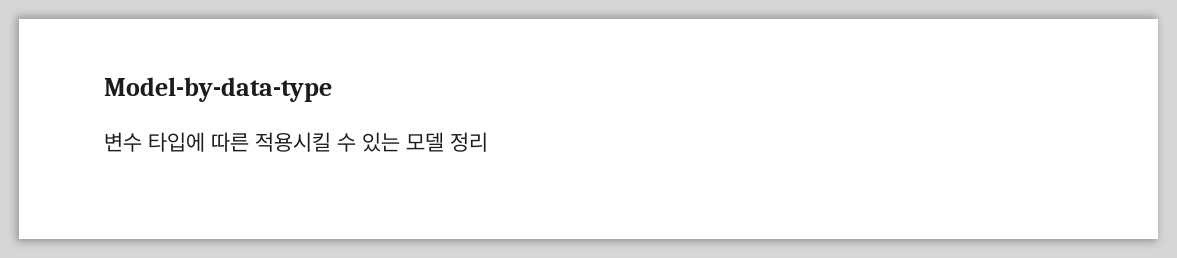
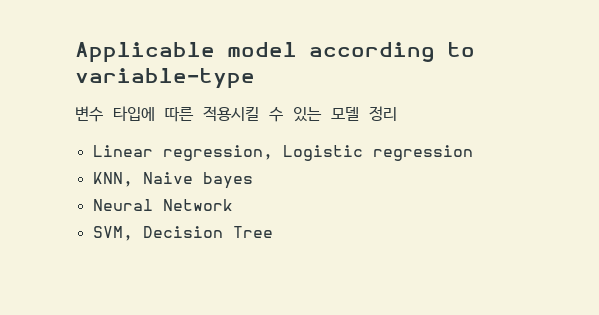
- Model-by-data-type
+ Applicable model according to variable-type
+ Linear regression, Logistic regression
+ KNN, Naive bayes
+ Neural Network
+ SVM, Decision Tree

